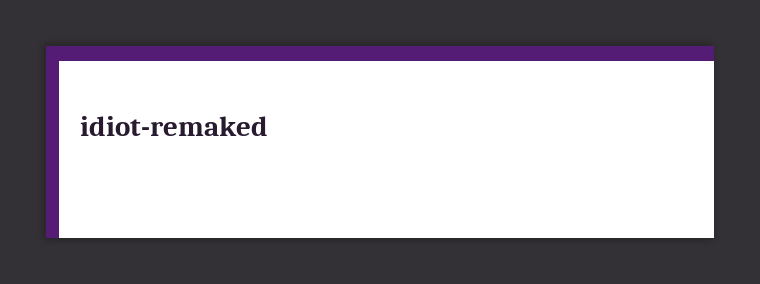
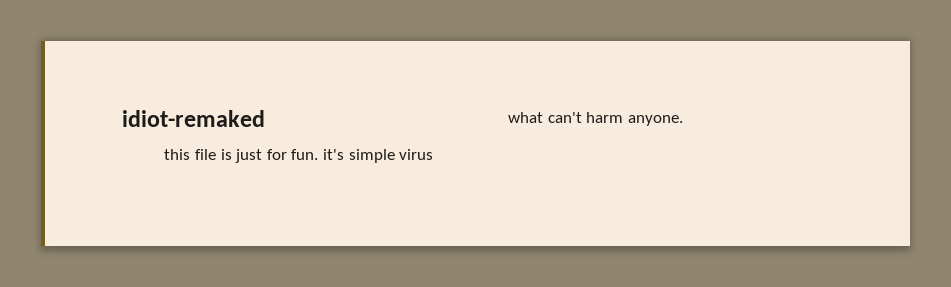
+ this file is just for fun. it's simple virus what can't harm anyone.

